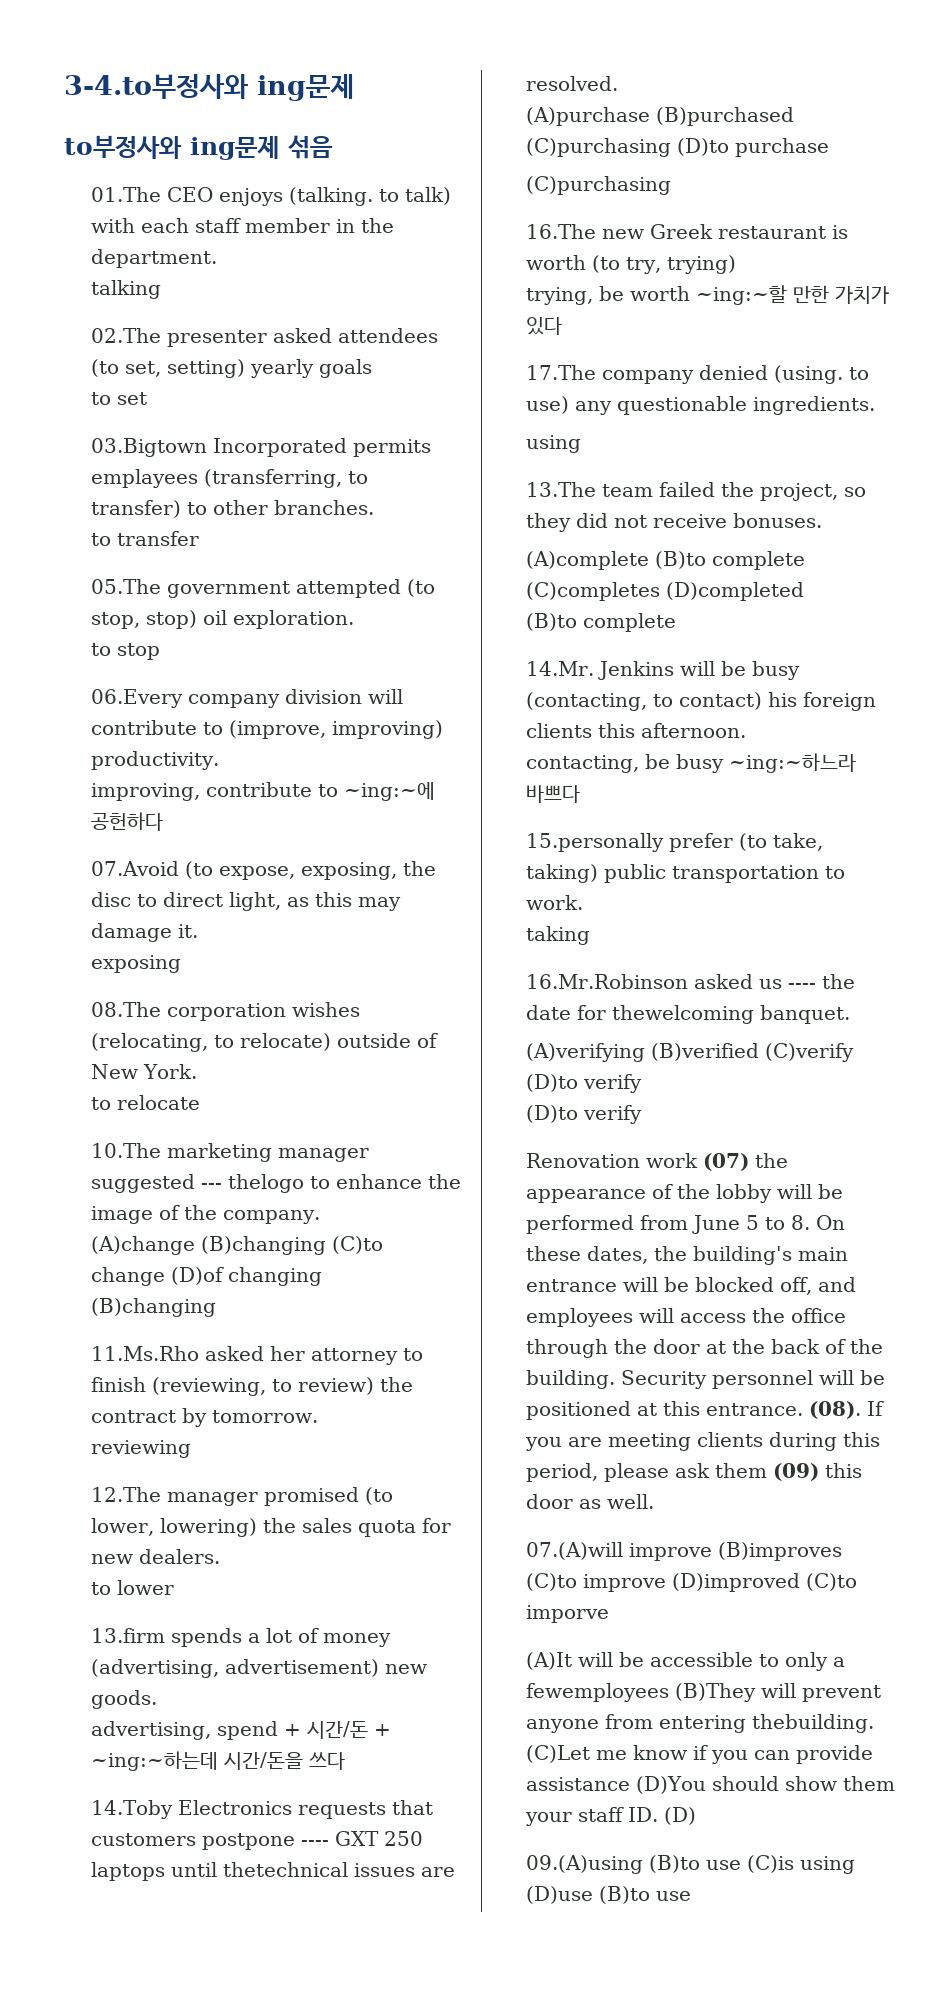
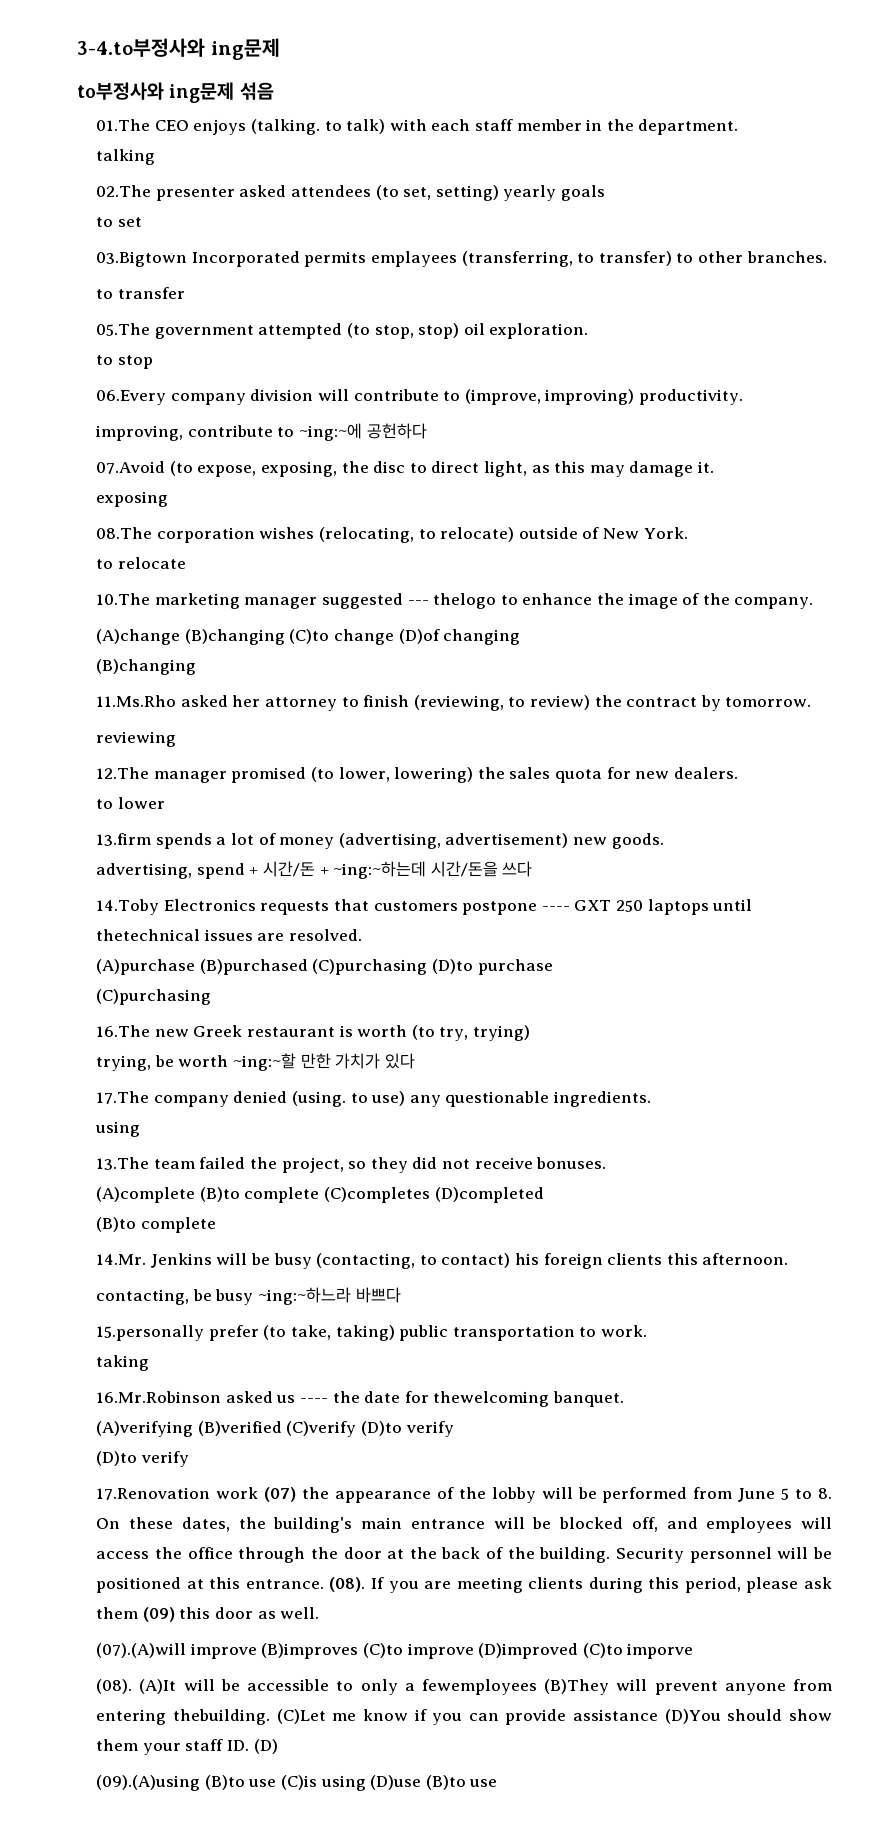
- Renovation work (07) the appearance of the lobby will be performed from June 5 to 8. On these dates, the building's main entrance will be blocked off, and employees will access the office through the door at the back of the building.
+ 17.Renovation work (07) the appearance of the lobby will be performed from June 5 to 8. On these dates, the building's main entrance will be blocked off, and employees will access the office through the door at the back of the building.
- 07.(A)will improve (B)improves (C)to improve (D)improved (C)to imporve
- (A)It will be accessible to only a fewemployees (B)They will prevent anyone from entering thebuilding.
+ (07).(A)will improve (B)improves (C)to improve (D)improved (C)to imporve
+ (08). (A)It will be accessible to only a fewemployees (B)They will prevent anyone from entering thebuilding.
- 09.(A)using (B)to use (C)is using (D)use (B)to use
+ (09).(A)using (B)to use (C)is using (D)use (B)to use

